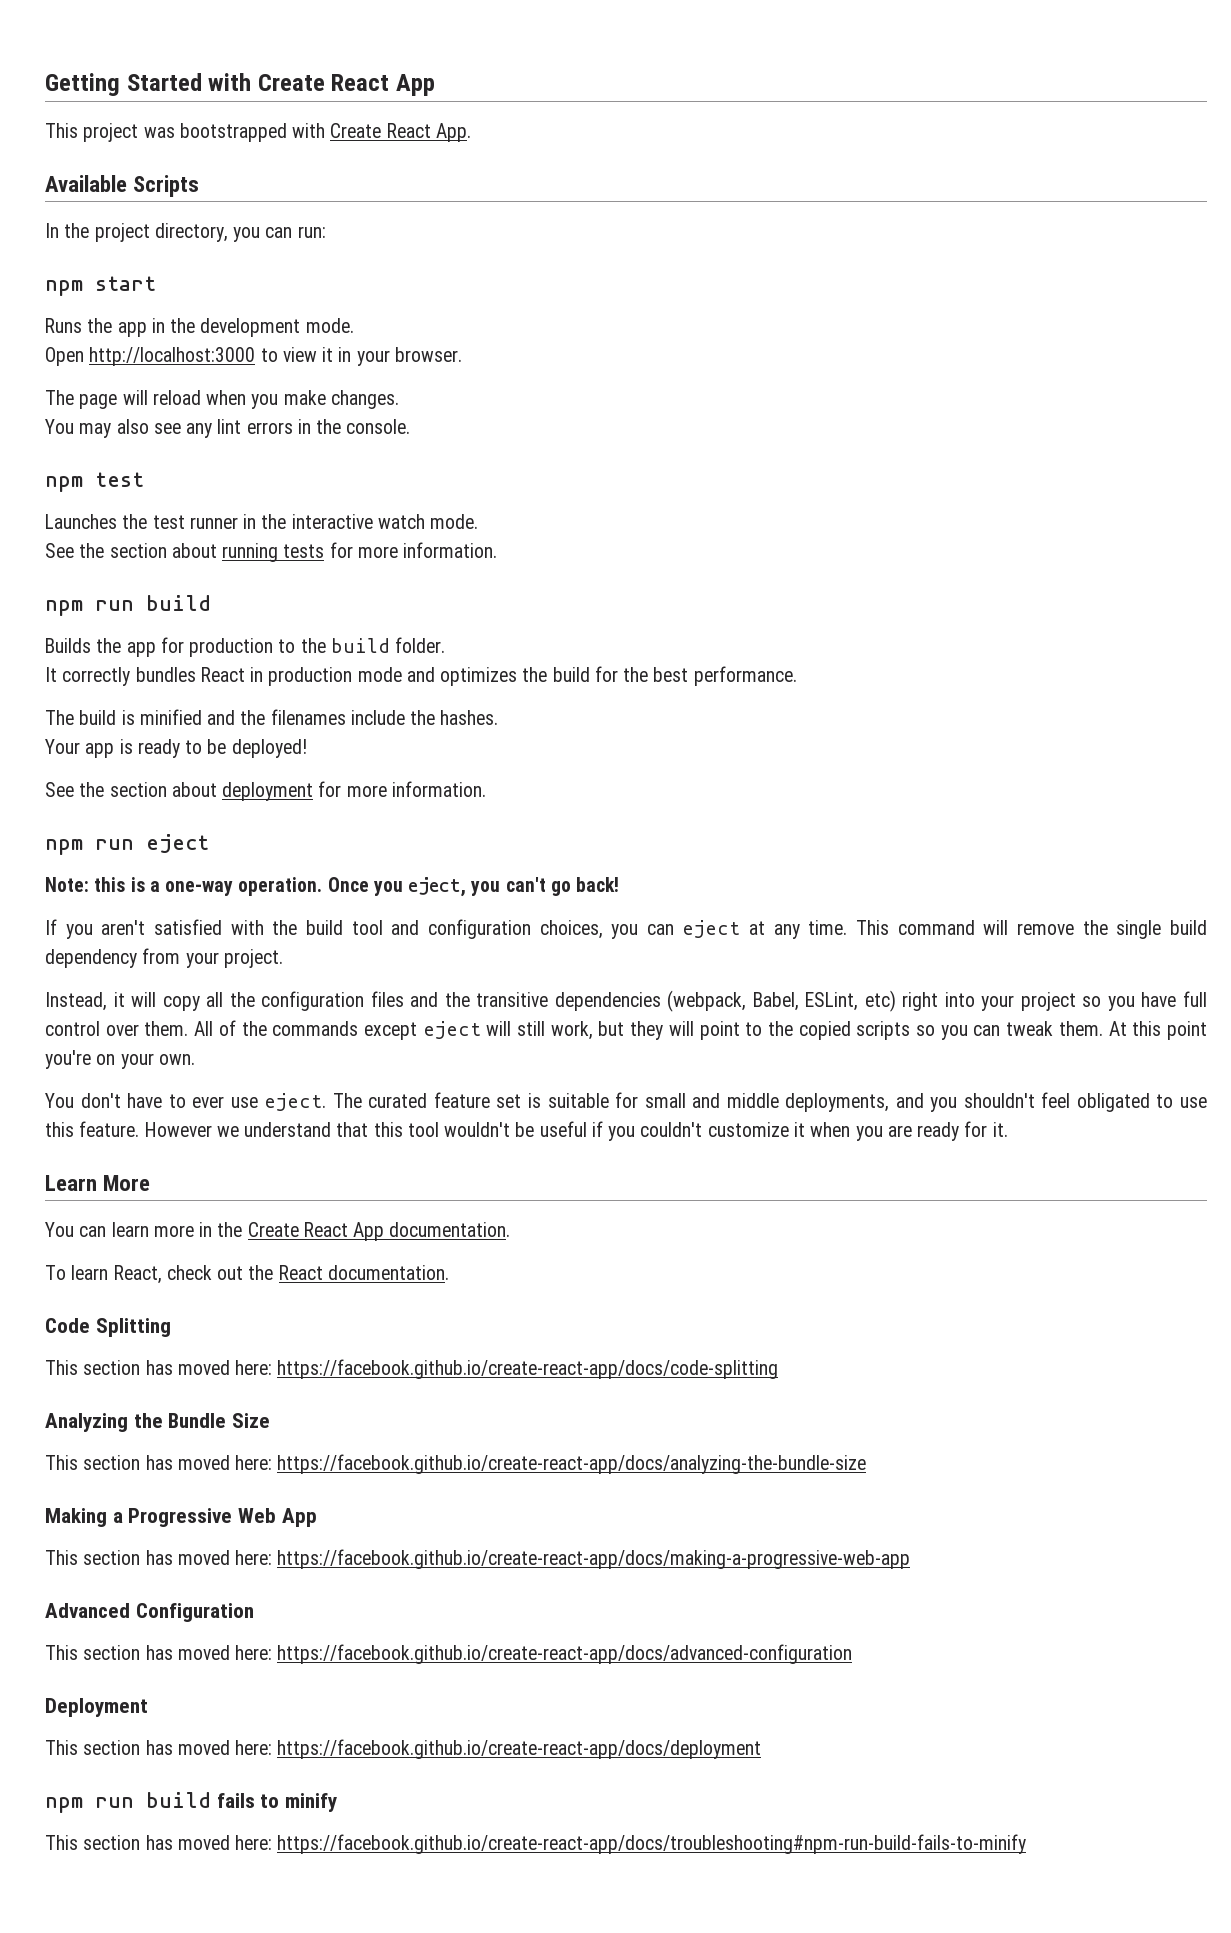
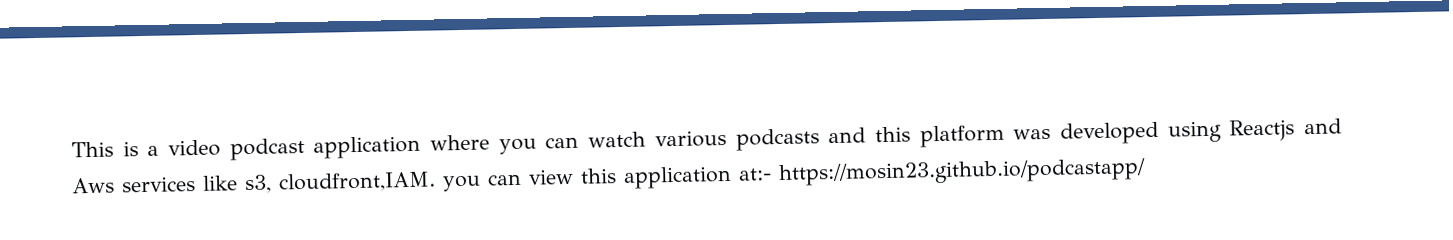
- Getting Started with Create React App
- This project was bootstrapped with Create React App.
- Available Scripts
- In the project directory, you can run:
- npm start
- Runs the app in the development mode.
- Open http://localhost:3000 to view it in your browser.
- The page will reload when you make changes.
- You may also see any lint errors in the console.
- npm test
- Launches the test runner in the interactive watch mode.
- See the section about running tests for more information.
- npm run build
- Builds the app for production to the build folder.
- It correctly bundles React in production mode and optimizes the build for the best performance.
- The build is minified and the filenames include the hashes.
- Your app is ready to be deployed!
- See the section about deployment for more information.
- npm run eject
- Note: this is a one-way operation. Once you eject, you can't go back!
- If you aren't satisfied with the build tool and configuration choices, you can eject at any time. This command will remove the single build dependency from your project.
- Instead, it will copy all the configuration files and the transitive dependencies (webpack, Babel, ESLint, etc) right into your project so you have full control over them. All of the commands except eject will still work, but they will point to the copied scripts so you can tweak them. At this point you're on your own.
- You don't have to ever use eject. The curated feature set is suitable for small and middle deployments, and you shouldn't feel obligated to use this feature. However we understand that this tool wouldn't be useful if you couldn't customize it when you are ready for it.
- Learn More
- You can learn more in the Create React App documentation.
- To learn React, check out the React documentation.
- Code Splitting
- This section has moved here: https://facebook.github.io/create-react-app/docs/code-splitting
- Analyzing the Bundle Size
- This section has moved here: https://facebook.github.io/create-react-app/docs/analyzing-the-bundle-size
- Making a Progressive Web App
- This section has moved here: https://facebook.github.io/create-react-app/docs/making-a-progressive-web-app
- Advanced Configuration
- This section has moved here: https://facebook.github.io/create-react-app/docs/advanced-configuration
- Deployment
- This section has moved here: https://facebook.github.io/create-react-app/docs/deployment
- npm run build fails to minify
- This section has moved here: https://facebook.github.io/create-react-app/docs/troubleshooting#npm-run-build-fails-to-minify
+ This is a video podcast application where you can watch various podcasts and this platform was developed using Reactjs and Aws services like s3, cloudfront,IAM. you can view this application at:- https://mosin23.github.io/podcastapp/

